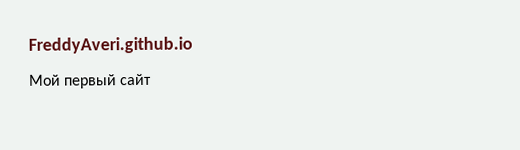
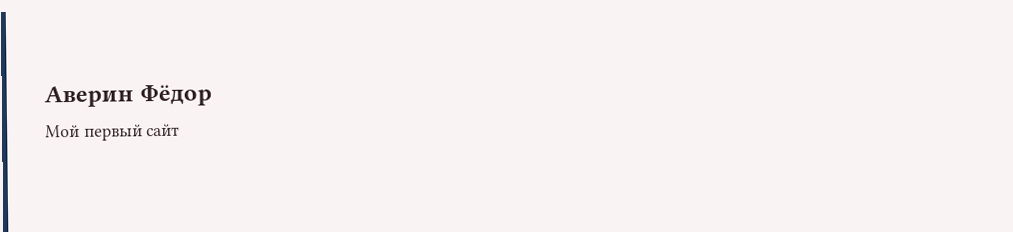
- FreddyAveri.github.io
+ Аверин Фёдор

